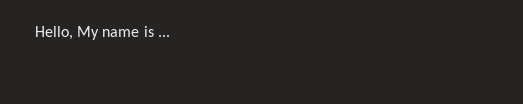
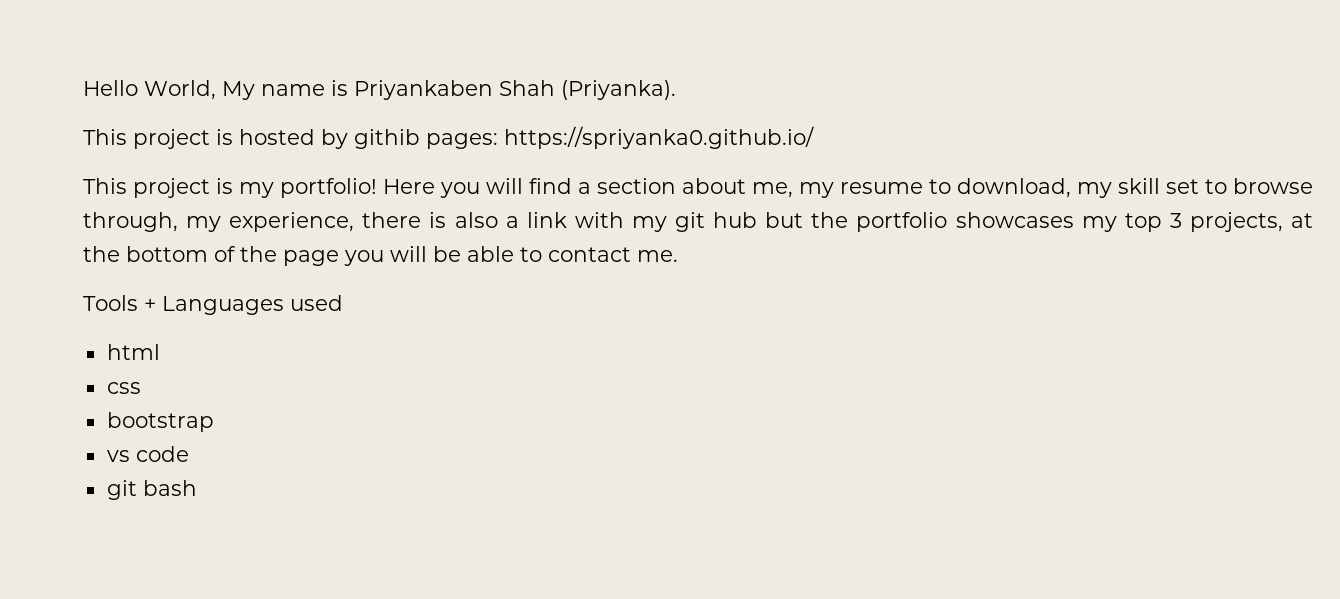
- Hello, My name is ...
+ Hello World, My name is Priyankaben Shah (Priyanka).
+ This project is hosted by githib pages: https://spriyanka0.github.io/
+ This project is my portfolio! Here you will find a section about me, my resume to download, my skill set to browse through, my experience, there is also a link with my git hub but the portfolio showcases my top 3 projects, at the bottom of the page you will be able to contact me.
+ Tools + Languages used
+ html
+ css
+ bootstrap
+ vs code
+ git bash

